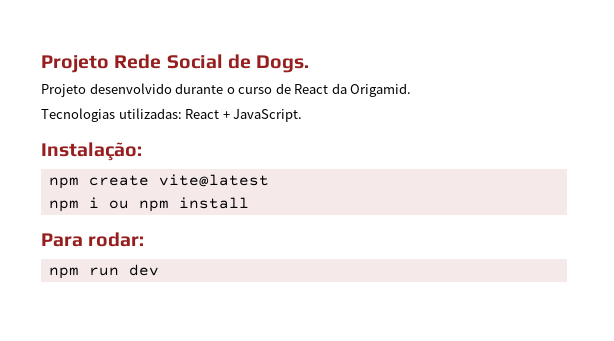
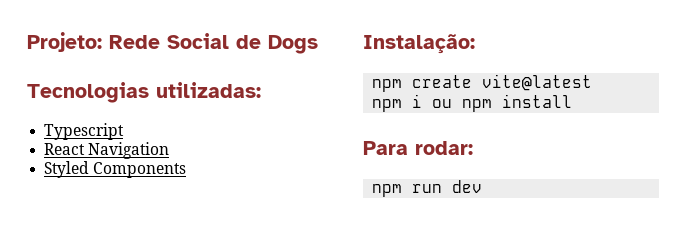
- Projeto Rede Social de Dogs.
- Projeto desenvolvido durante o curso de React da Origamid.
- Tecnologias utilizadas: React + JavaScript.
+ Projeto: Rede Social de Dogs
+ Tecnologias utilizadas:
+ Typescript
+ React Navigation
+ Styled Components

